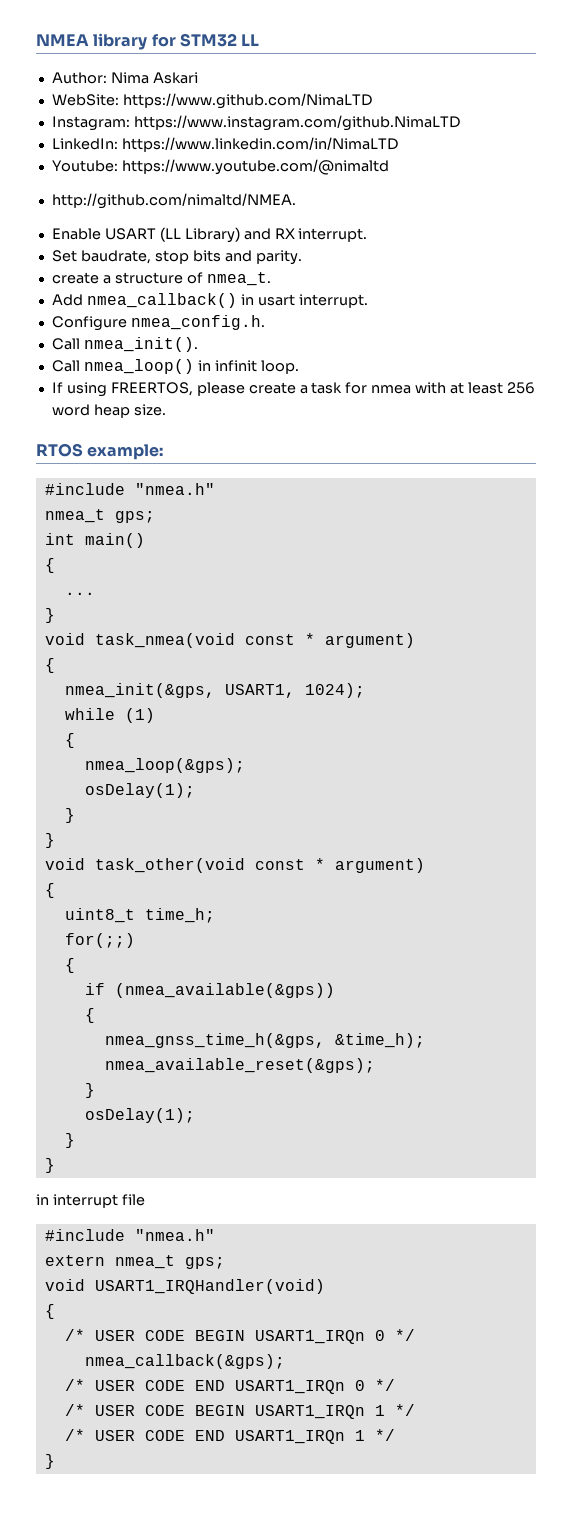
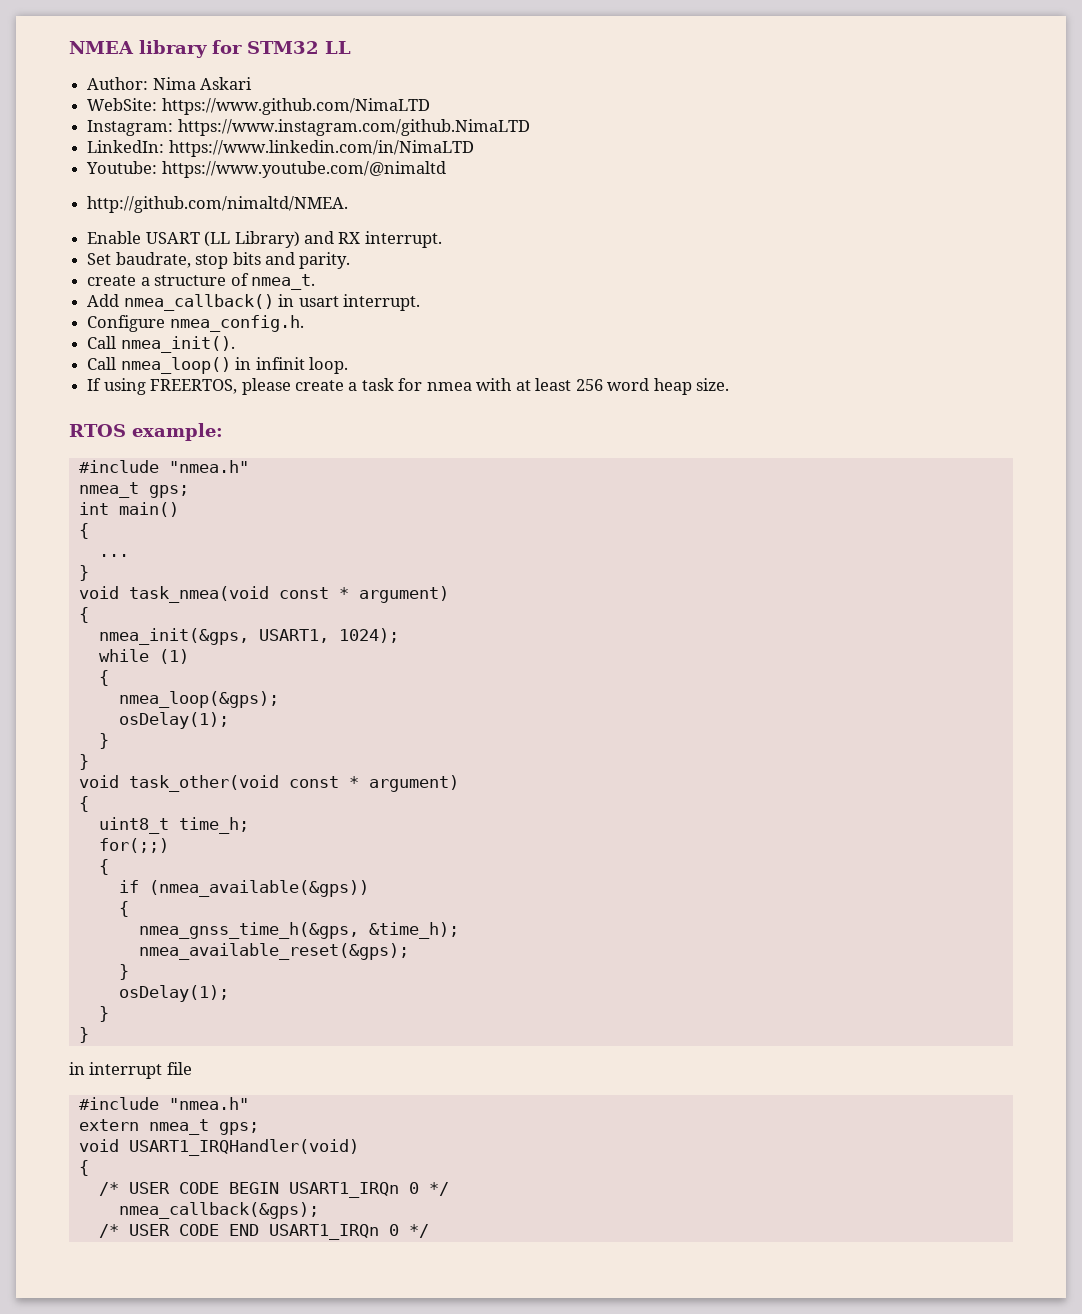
- /* USER CODE BEGIN USART1_IRQn 1 */
- /* USER CODE END USART1_IRQn 1 */
- }

